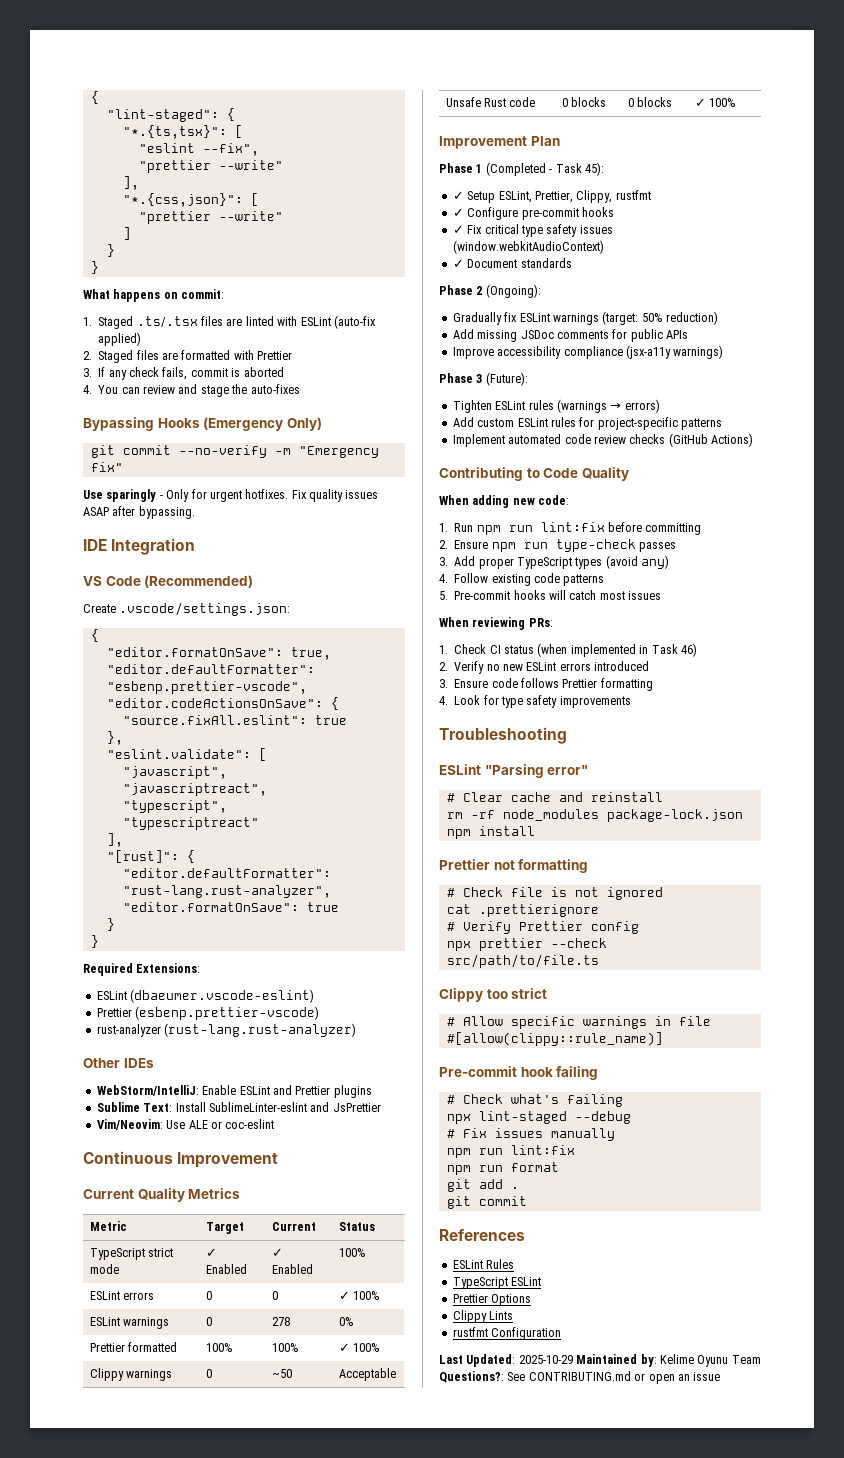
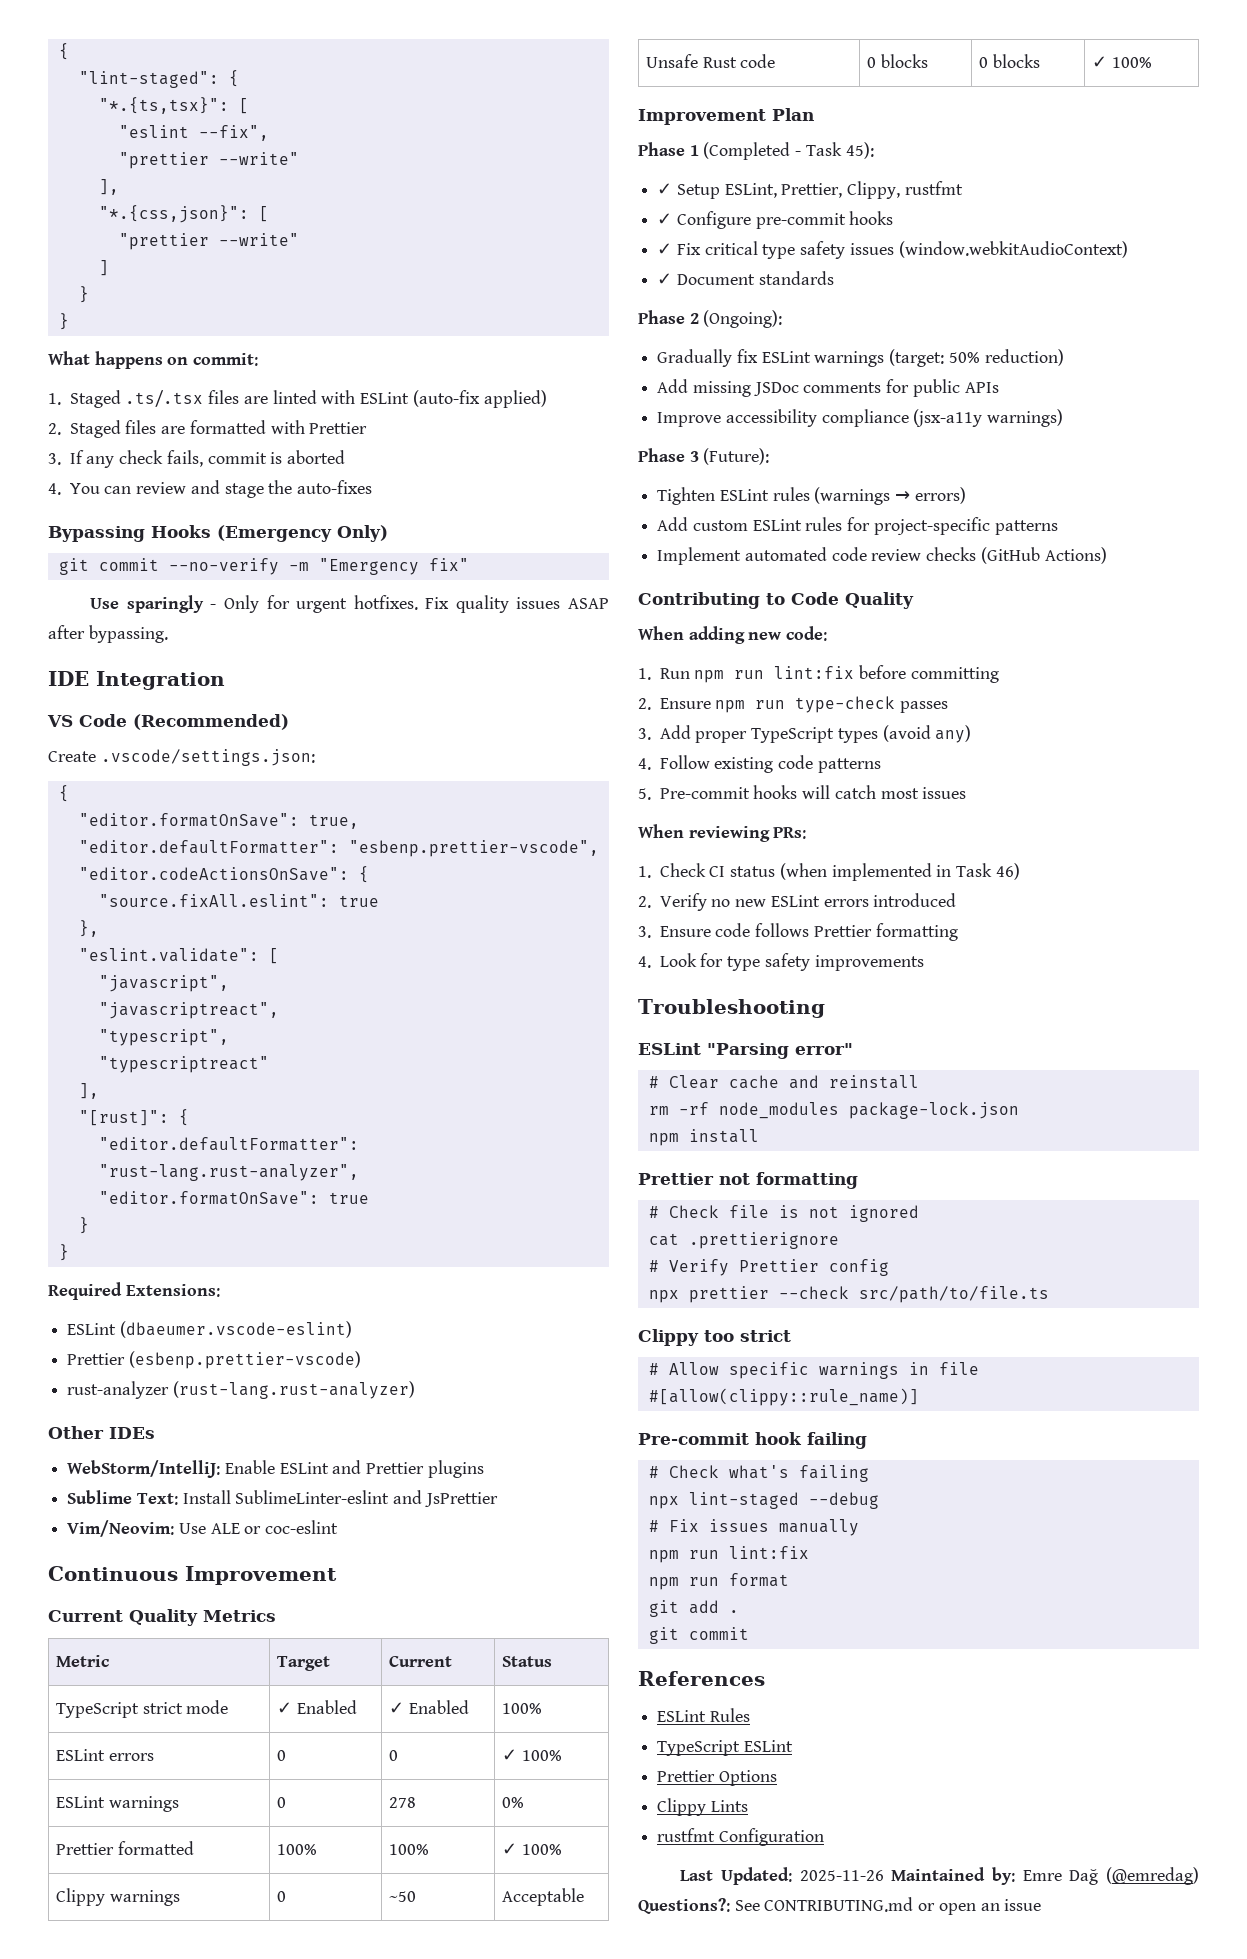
- Last Updated: 2025-10-29 Maintained by: Kelime Oyunu Team Questions?: See CONTRIBUTING.md or open an issue
+ Last Updated: 2025-11-26 Maintained by: Emre Dağ (@emredag) Questions?: See CONTRIBUTING.md or open an issue

